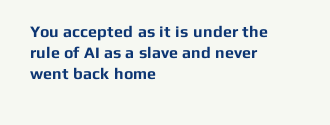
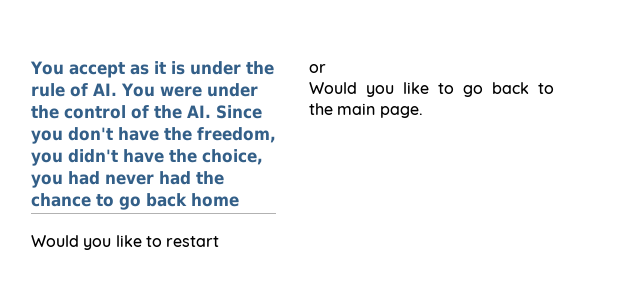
- You accepted as it is under the rule of AI as a slave and never went back home
+ You accept as it is under the rule of AI. You were under the control of the AI. Since you don't have the freedom, you didn't have the choice, you had never had the chance to go back home
+ Would you like to restart
+ or
+ Would you like to go back to the main page.

